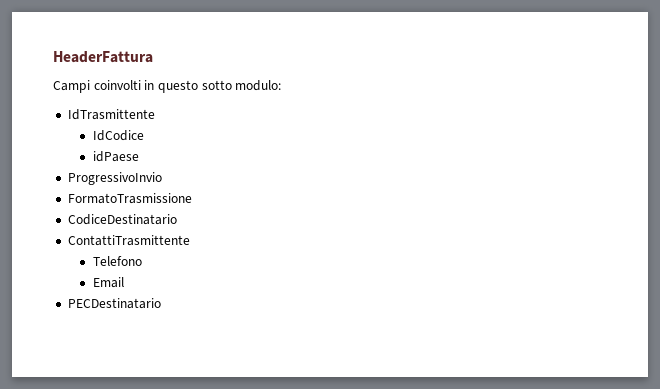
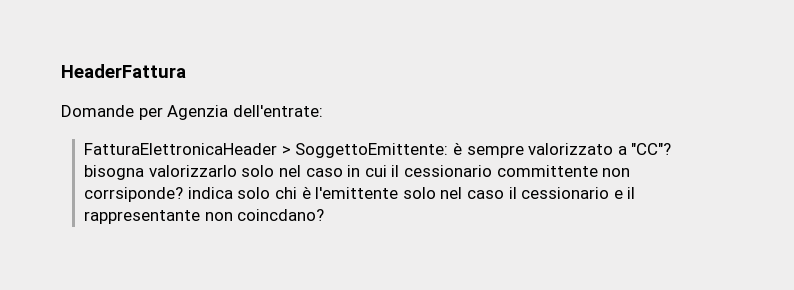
- Campi coinvolti in questo sotto modulo:
- IdTrasmittente
- IdCodice
- idPaese
- ProgressivoInvio
- FormatoTrasmissione
- CodiceDestinatario
- ContattiTrasmittente
- Telefono
- Email
- PECDestinatario
+ Domande per Agenzia dell'entrate:
+ FatturaElettronicaHeader > SoggettoEmittente: è sempre valorizzato a "CC"? bisogna valorizzarlo solo nel caso in cui il cessionario committente non corrsiponde? indica solo chi è l'emittente solo nel caso il cessionario e il rappresentante non coincdano?

